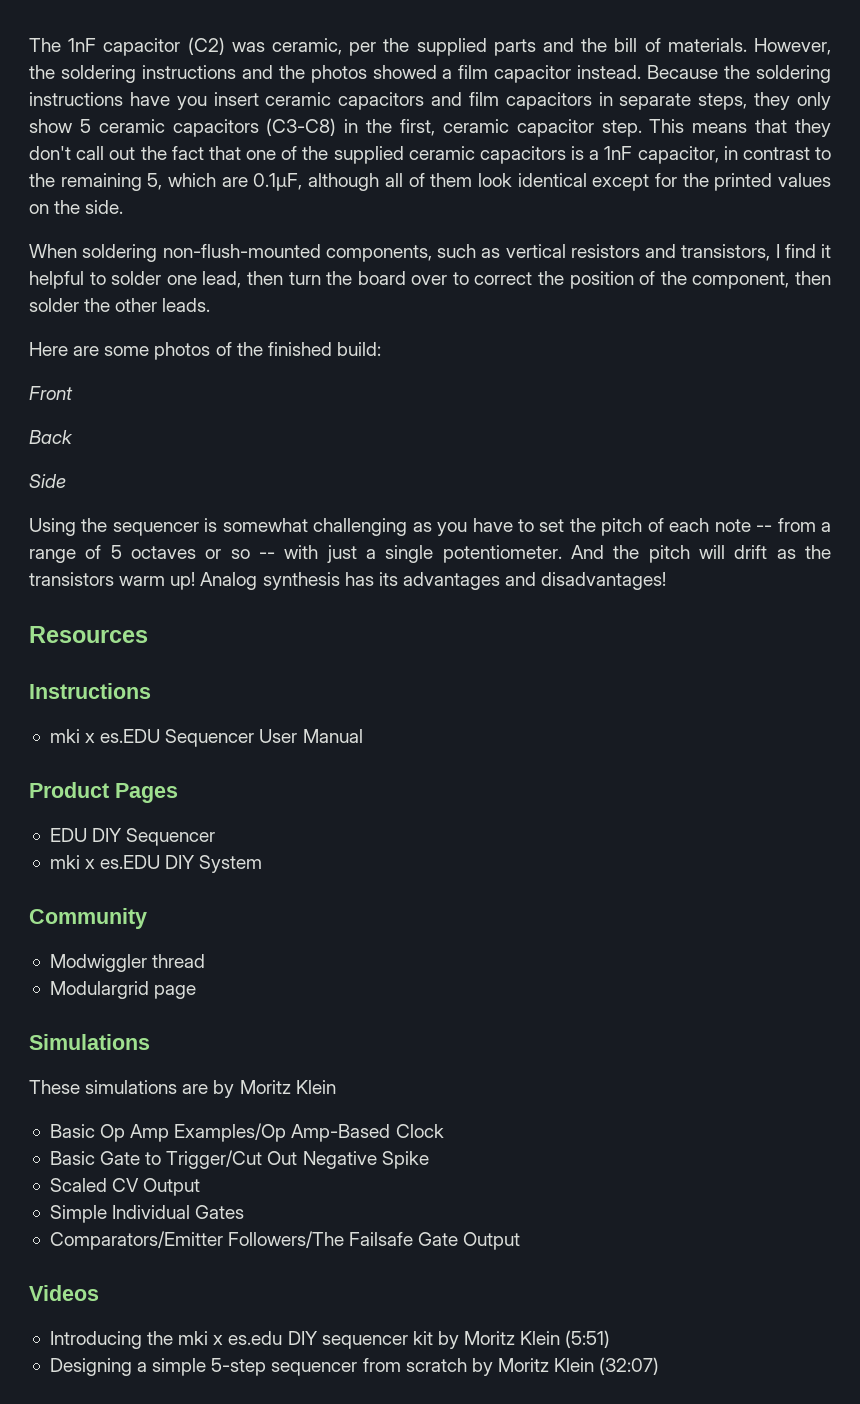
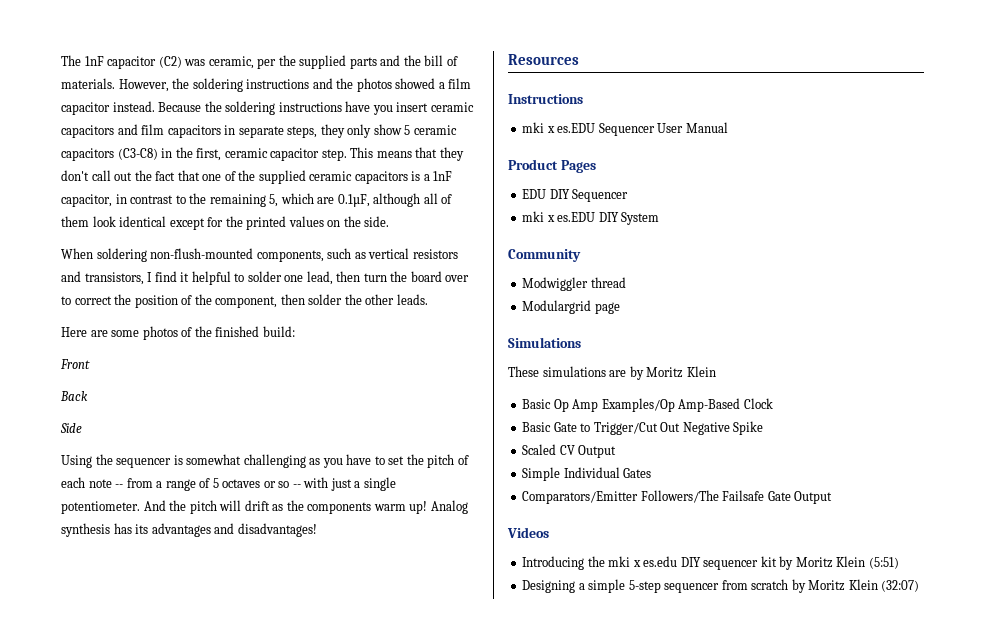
- And the pitch will drift as the transistors warm up!
+ And the pitch will drift as the components warm up!

